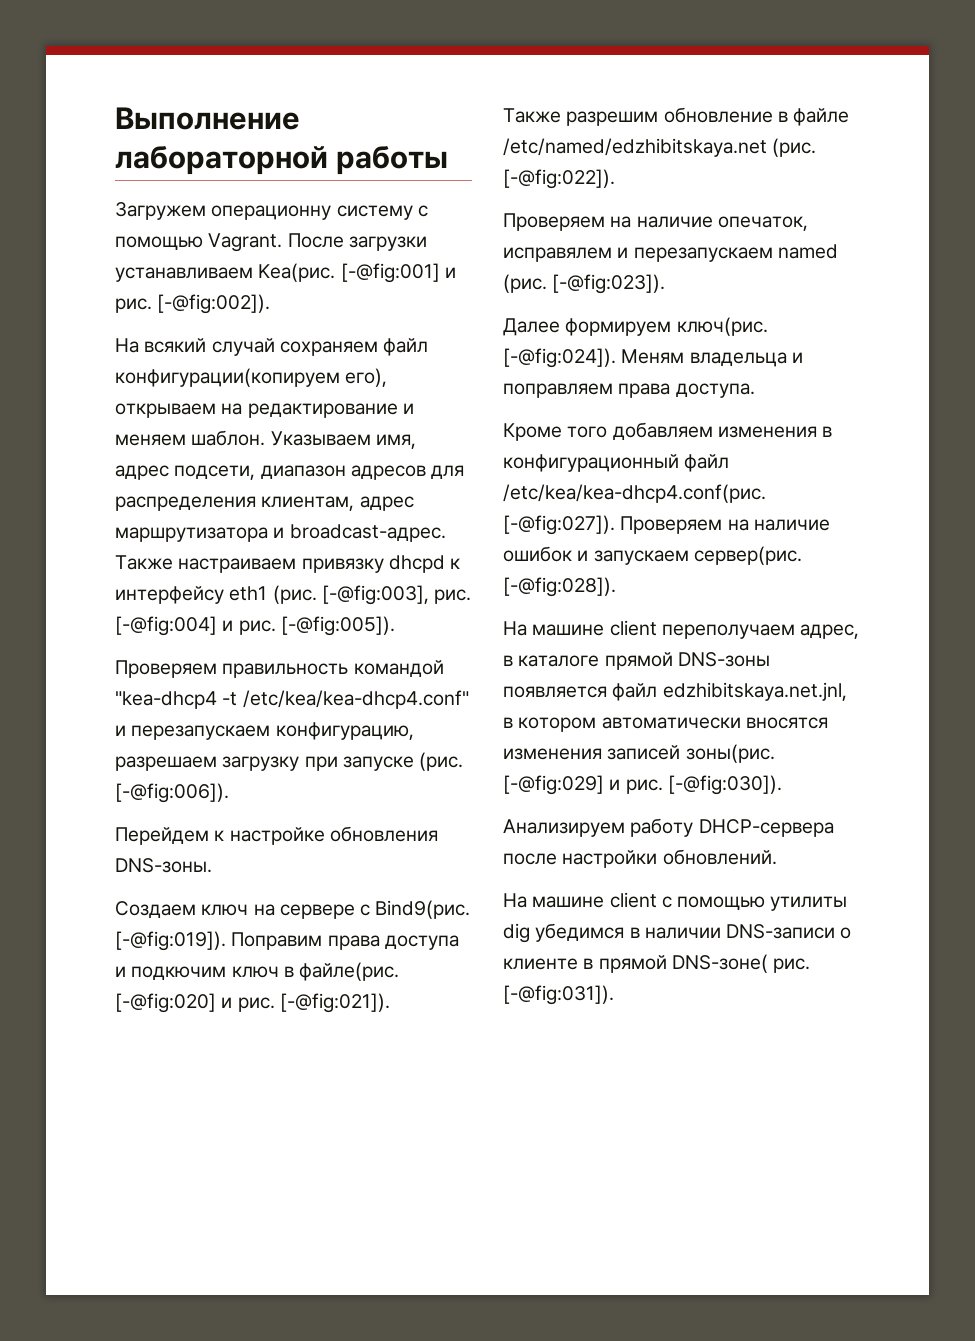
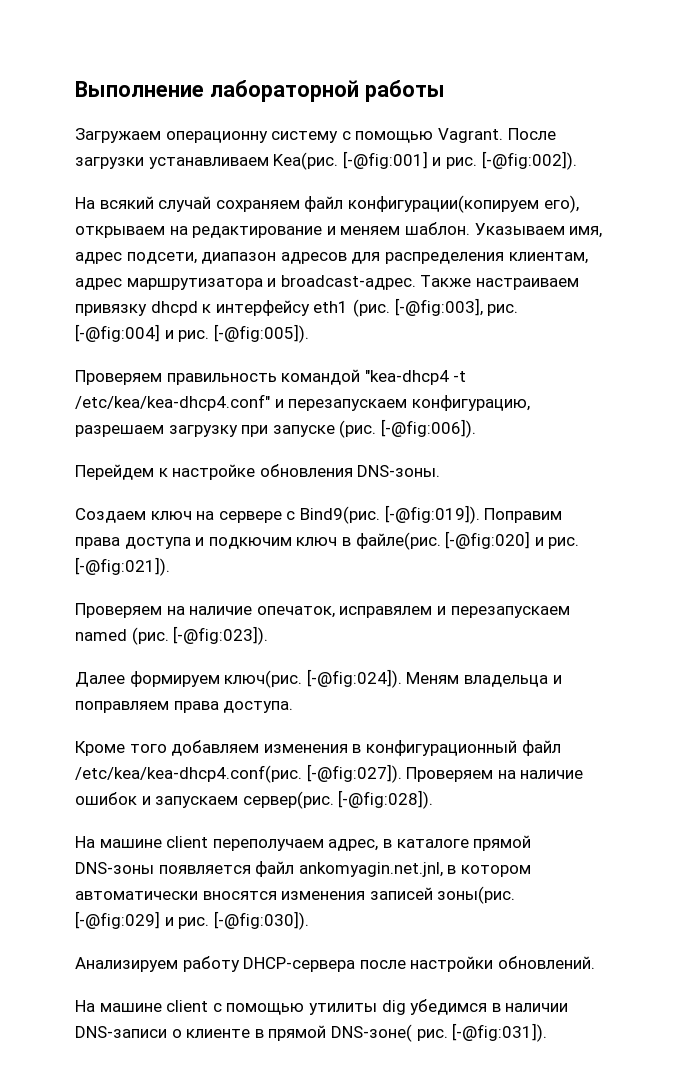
- Загружем операционну систему с помощью Vagrant.
+ Загружaем операционну систему с помощью Vagrant.
- Также разрешим обновление в файле /etc/named/edzhibitskaya.net (рис. [-@fig:022]).
- На машине client переполучаем адрес, в каталоге прямой DNS-зоны появляется файл edzhibitskaya.net.jnl, в котором автоматически вносятся изменения записей зоны(рис.
+ На машине client переполучаем адрес, в каталоге прямой DNS-зоны появляется файл ankomyagin.net.jnl, в котором автоматически вносятся изменения записей зоны(рис.

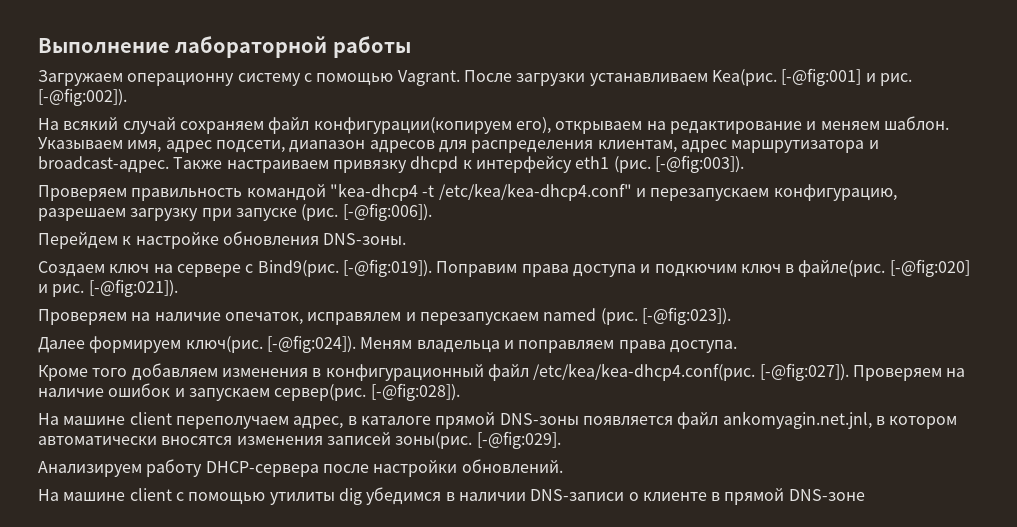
- [-@fig:003], рис. [-@fig:004] и рис. [-@fig:005]).
+ [-@fig:003]).
- [-@fig:029] и рис. [-@fig:030]).
+ [-@fig:029].
- На машине client с помощью утилиты dig убедимся в наличии DNS-записи о клиенте в прямой DNS-зоне( рис. [-@fig:031]).
+ На машине client с помощью утилиты dig убедимся в наличии DNS-записи о клиенте в прямой DNS-зоне

